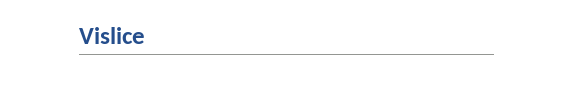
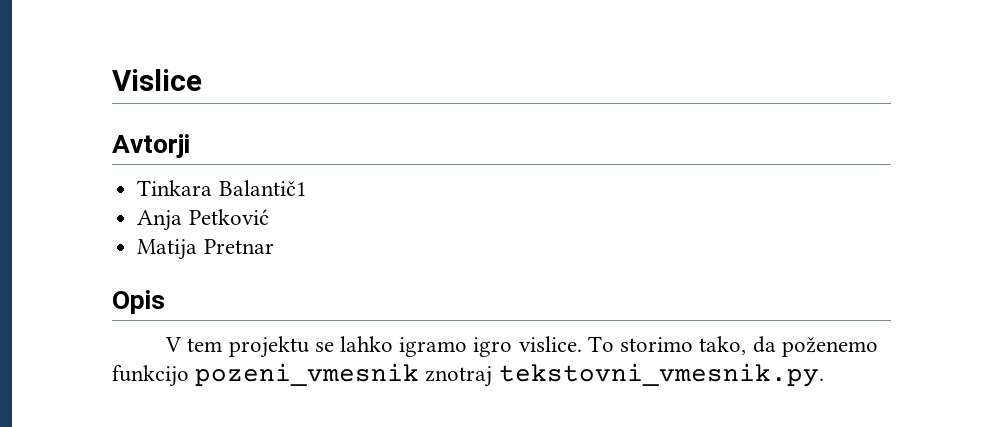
+ Avtorji
+ Tinkara Balantič1
+ Anja Petković
+ Matija Pretnar
+ Opis
+ V tem projektu se lahko igramo igro vislice. To storimo tako, da poženemo funkcijo pozeni_vmesnik znotraj tekstovni_vmesnik.py.

